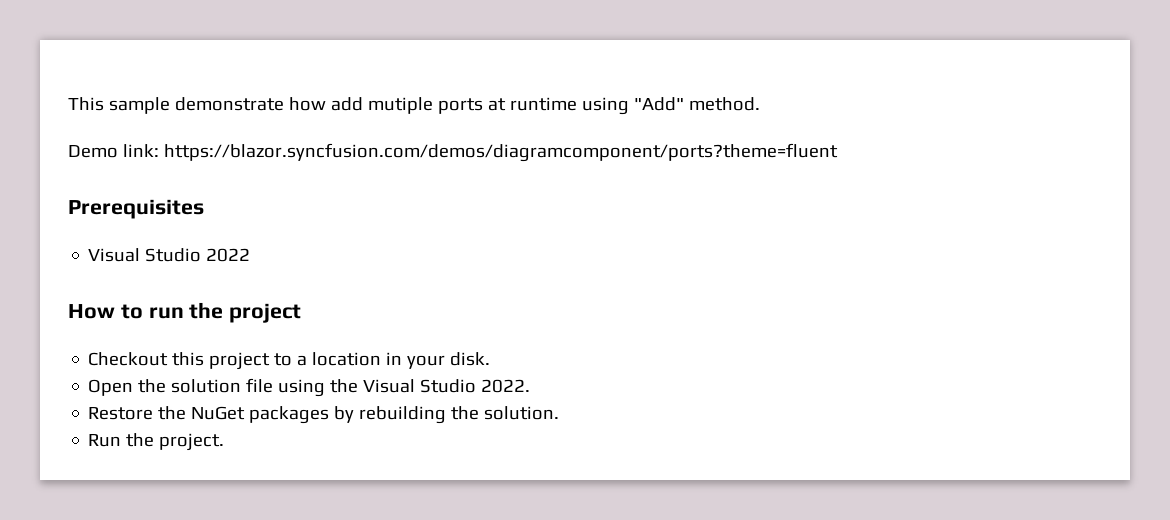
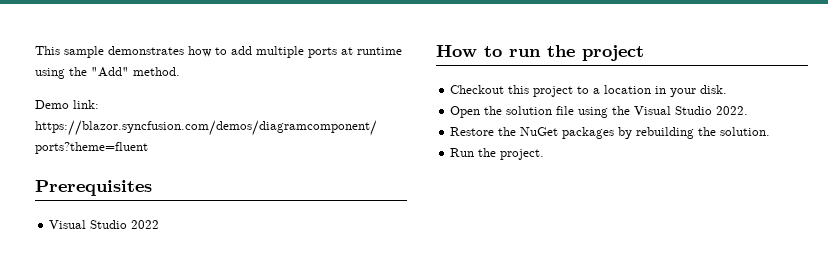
- This sample demonstrate how add mutiple ports at runtime using "Add" method.
+ This sample demonstrates how to add multiple ports at runtime using the "Add" method.

